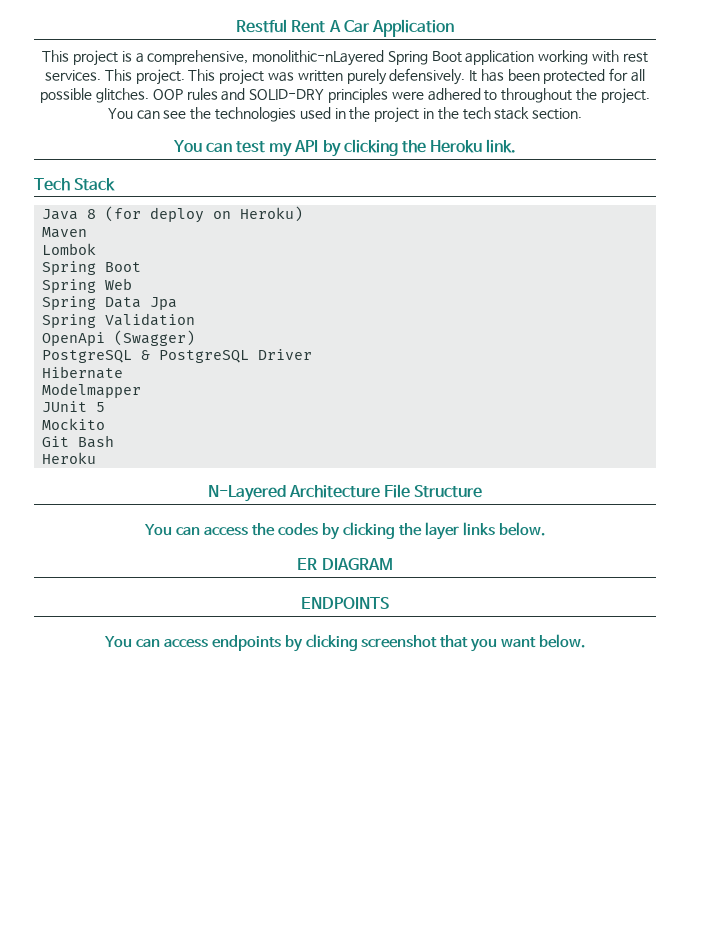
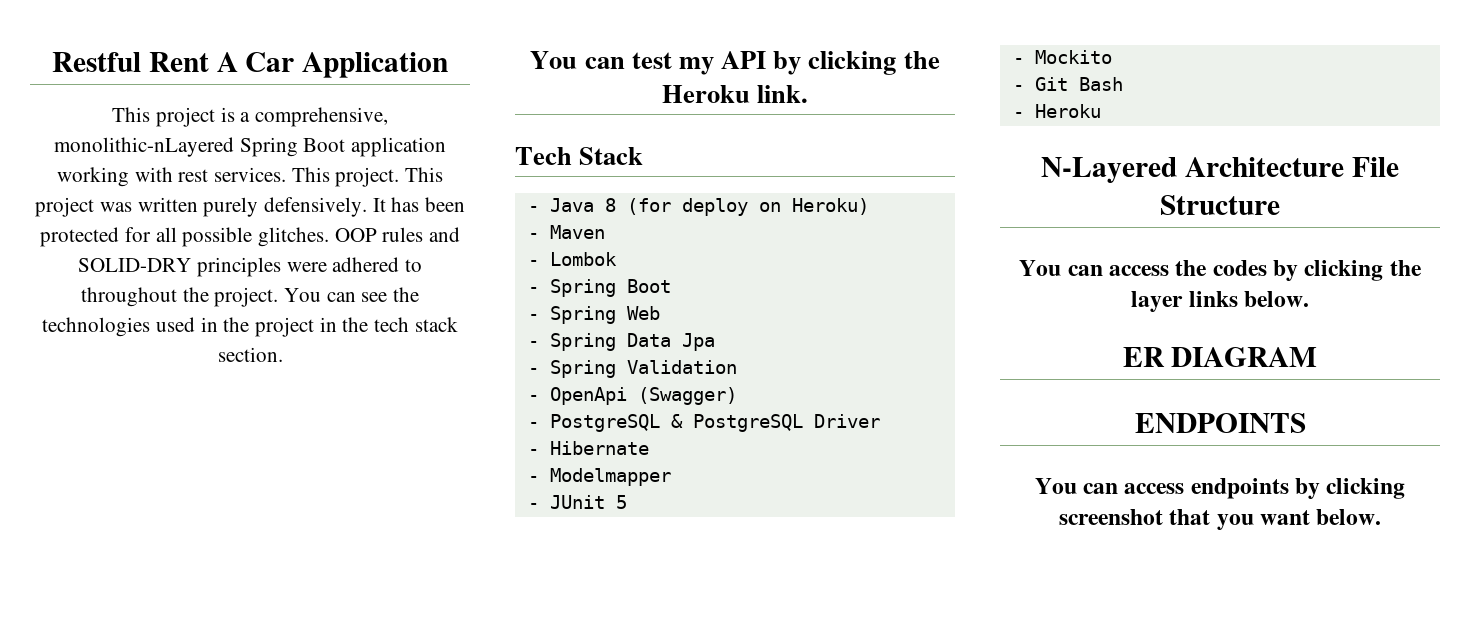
- Java 8 (for deploy on Heroku)
+ - Java 8 (for deploy on Heroku)
- Maven
+ - Maven
- Lombok
- Spring Boot
+ - Lombok
+ - Spring Boot
- Spring Web
+ - Spring Web
- Spring Data Jpa
+ - Spring Data Jpa
- Spring Validation
+ - Spring Validation
- OpenApi (Swagger)
+ - OpenApi (Swagger)
- PostgreSQL & PostgreSQL Driver
+ - PostgreSQL & PostgreSQL Driver
- Hibernate
+ - Hibernate
- Modelmapper
+ - Modelmapper
- JUnit 5
+ - JUnit 5
- Mockito
+ - Mockito
- Git Bash
- Heroku
+ - Git Bash
+ - Heroku

